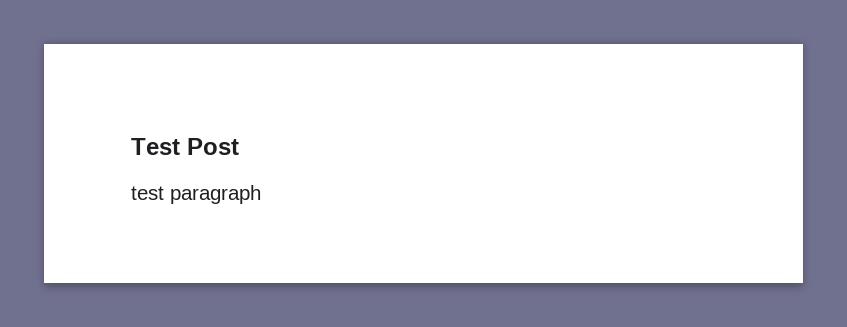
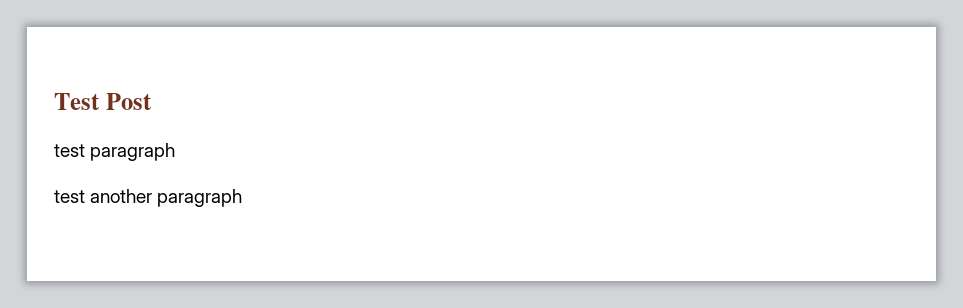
+ test another paragraph

